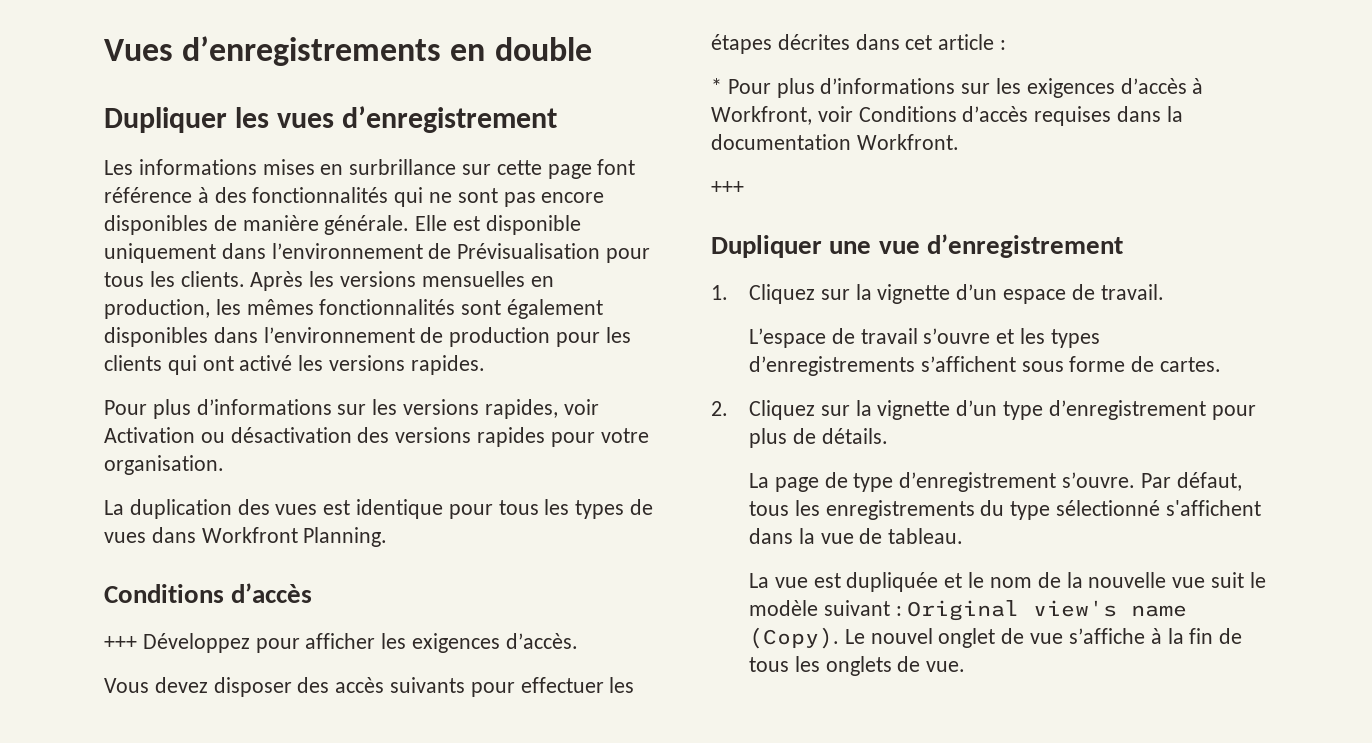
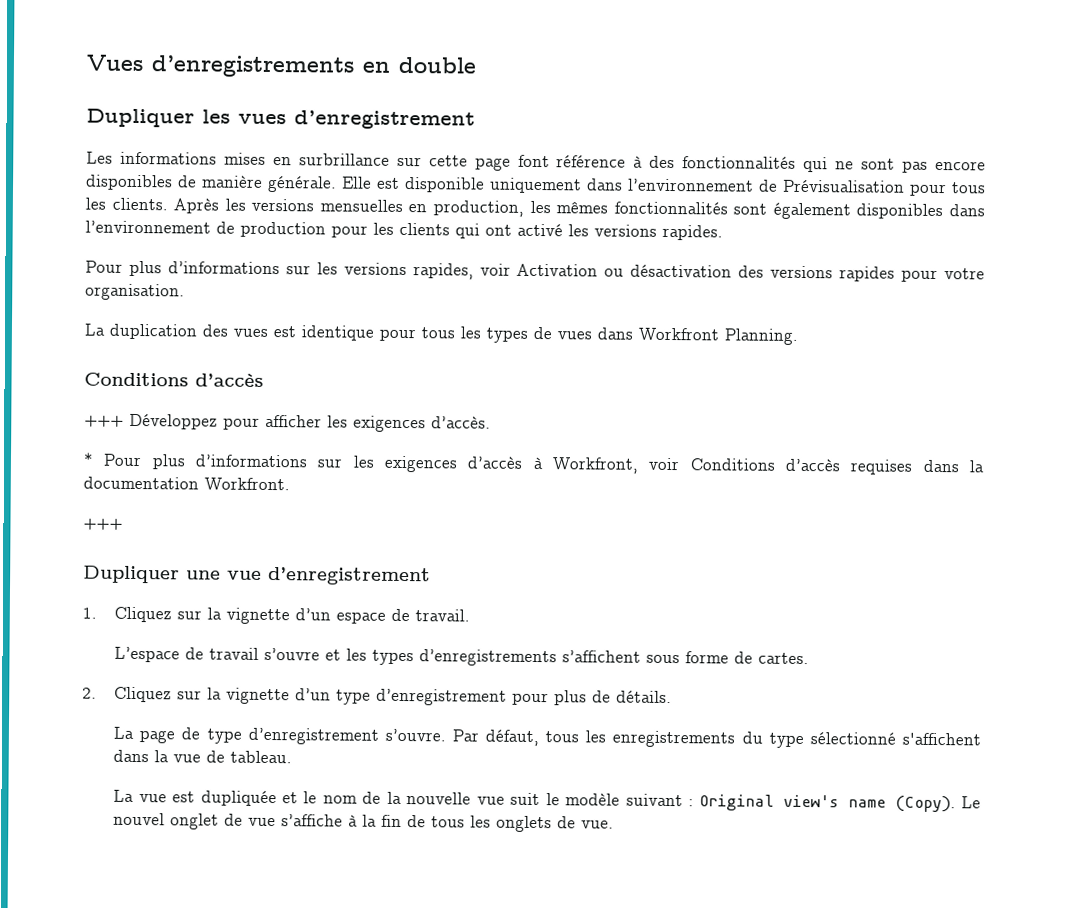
- Vous devez disposer des accès suivants pour effectuer les étapes décrites dans cet article :

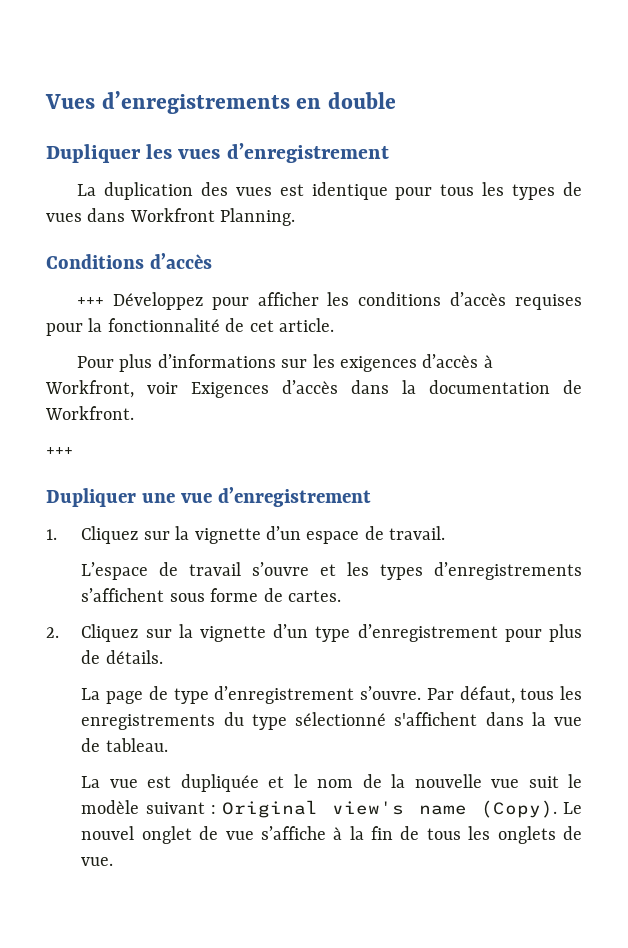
- Les informations mises en surbrillance sur cette page font référence à des fonctionnalités qui ne sont pas encore disponibles de manière générale. Elle est disponible uniquement dans l’environnement de Prévisualisation pour tous les clients. Après les versions mensuelles en production, les mêmes fonctionnalités sont également disponibles dans l’environnement de production pour les clients qui ont activé les versions rapides.
- Pour plus d’informations sur les versions rapides, voir Activation ou désactivation des versions rapides pour votre organisation.
- +++ Développez pour afficher les exigences d’accès.
- * Pour plus d’informations sur les exigences d’accès à Workfront, voir Conditions d’accès requises dans la documentation Workfront.
+ +++ Développez pour afficher les conditions d’accès requises pour la fonctionnalité de cet article.
+ Pour plus d’informations sur les exigences d’accès à Workfront, voir Exigences d’accès dans la documentation de Workfront.

